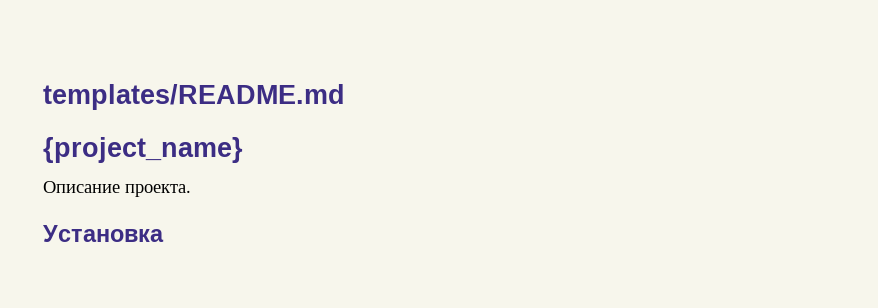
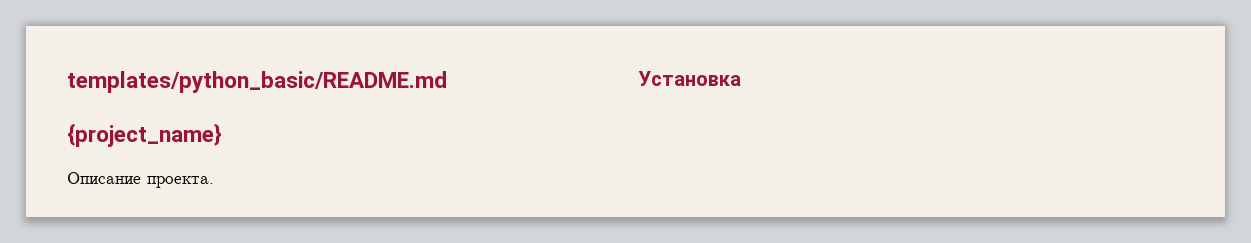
- templates/README.md
+ templates/python_basic/README.md

